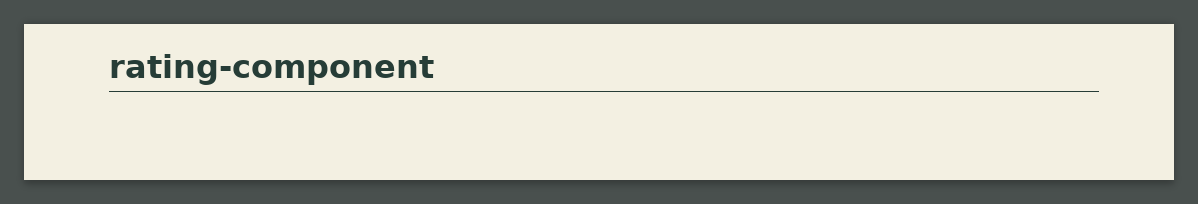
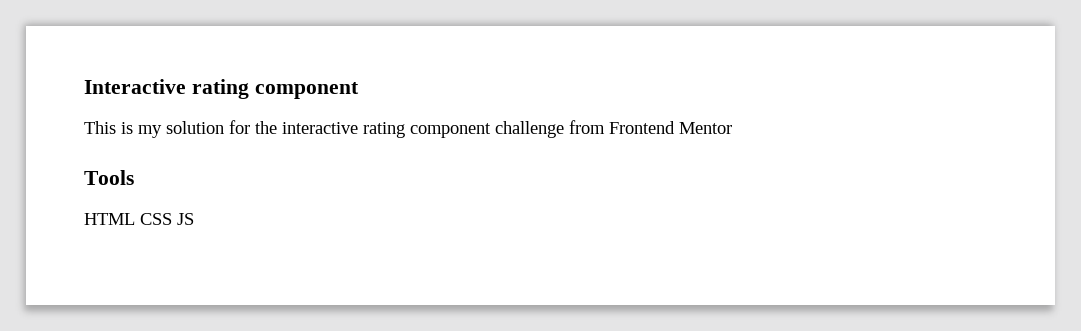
- rating-component
+ Interactive rating component
+ This is my solution for the interactive rating component challenge from Frontend Mentor
+ Tools
+ HTML CSS JS

